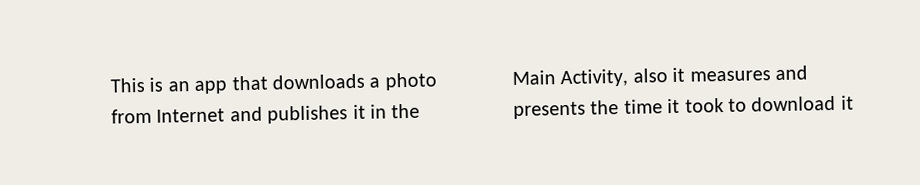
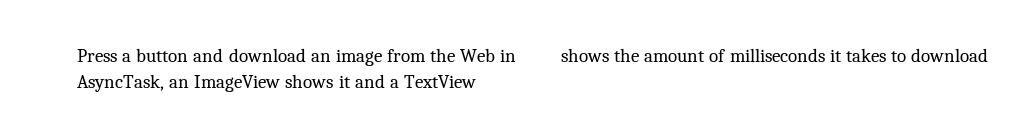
- This is an app that downloads a photo from Internet and publishes it in the Main Activity, also it measures and presents the time it took to download it
+ Press a button and download an image from the Web in AsyncTask, an ImageView shows it and a TextView shows the amount of milliseconds it takes to download

